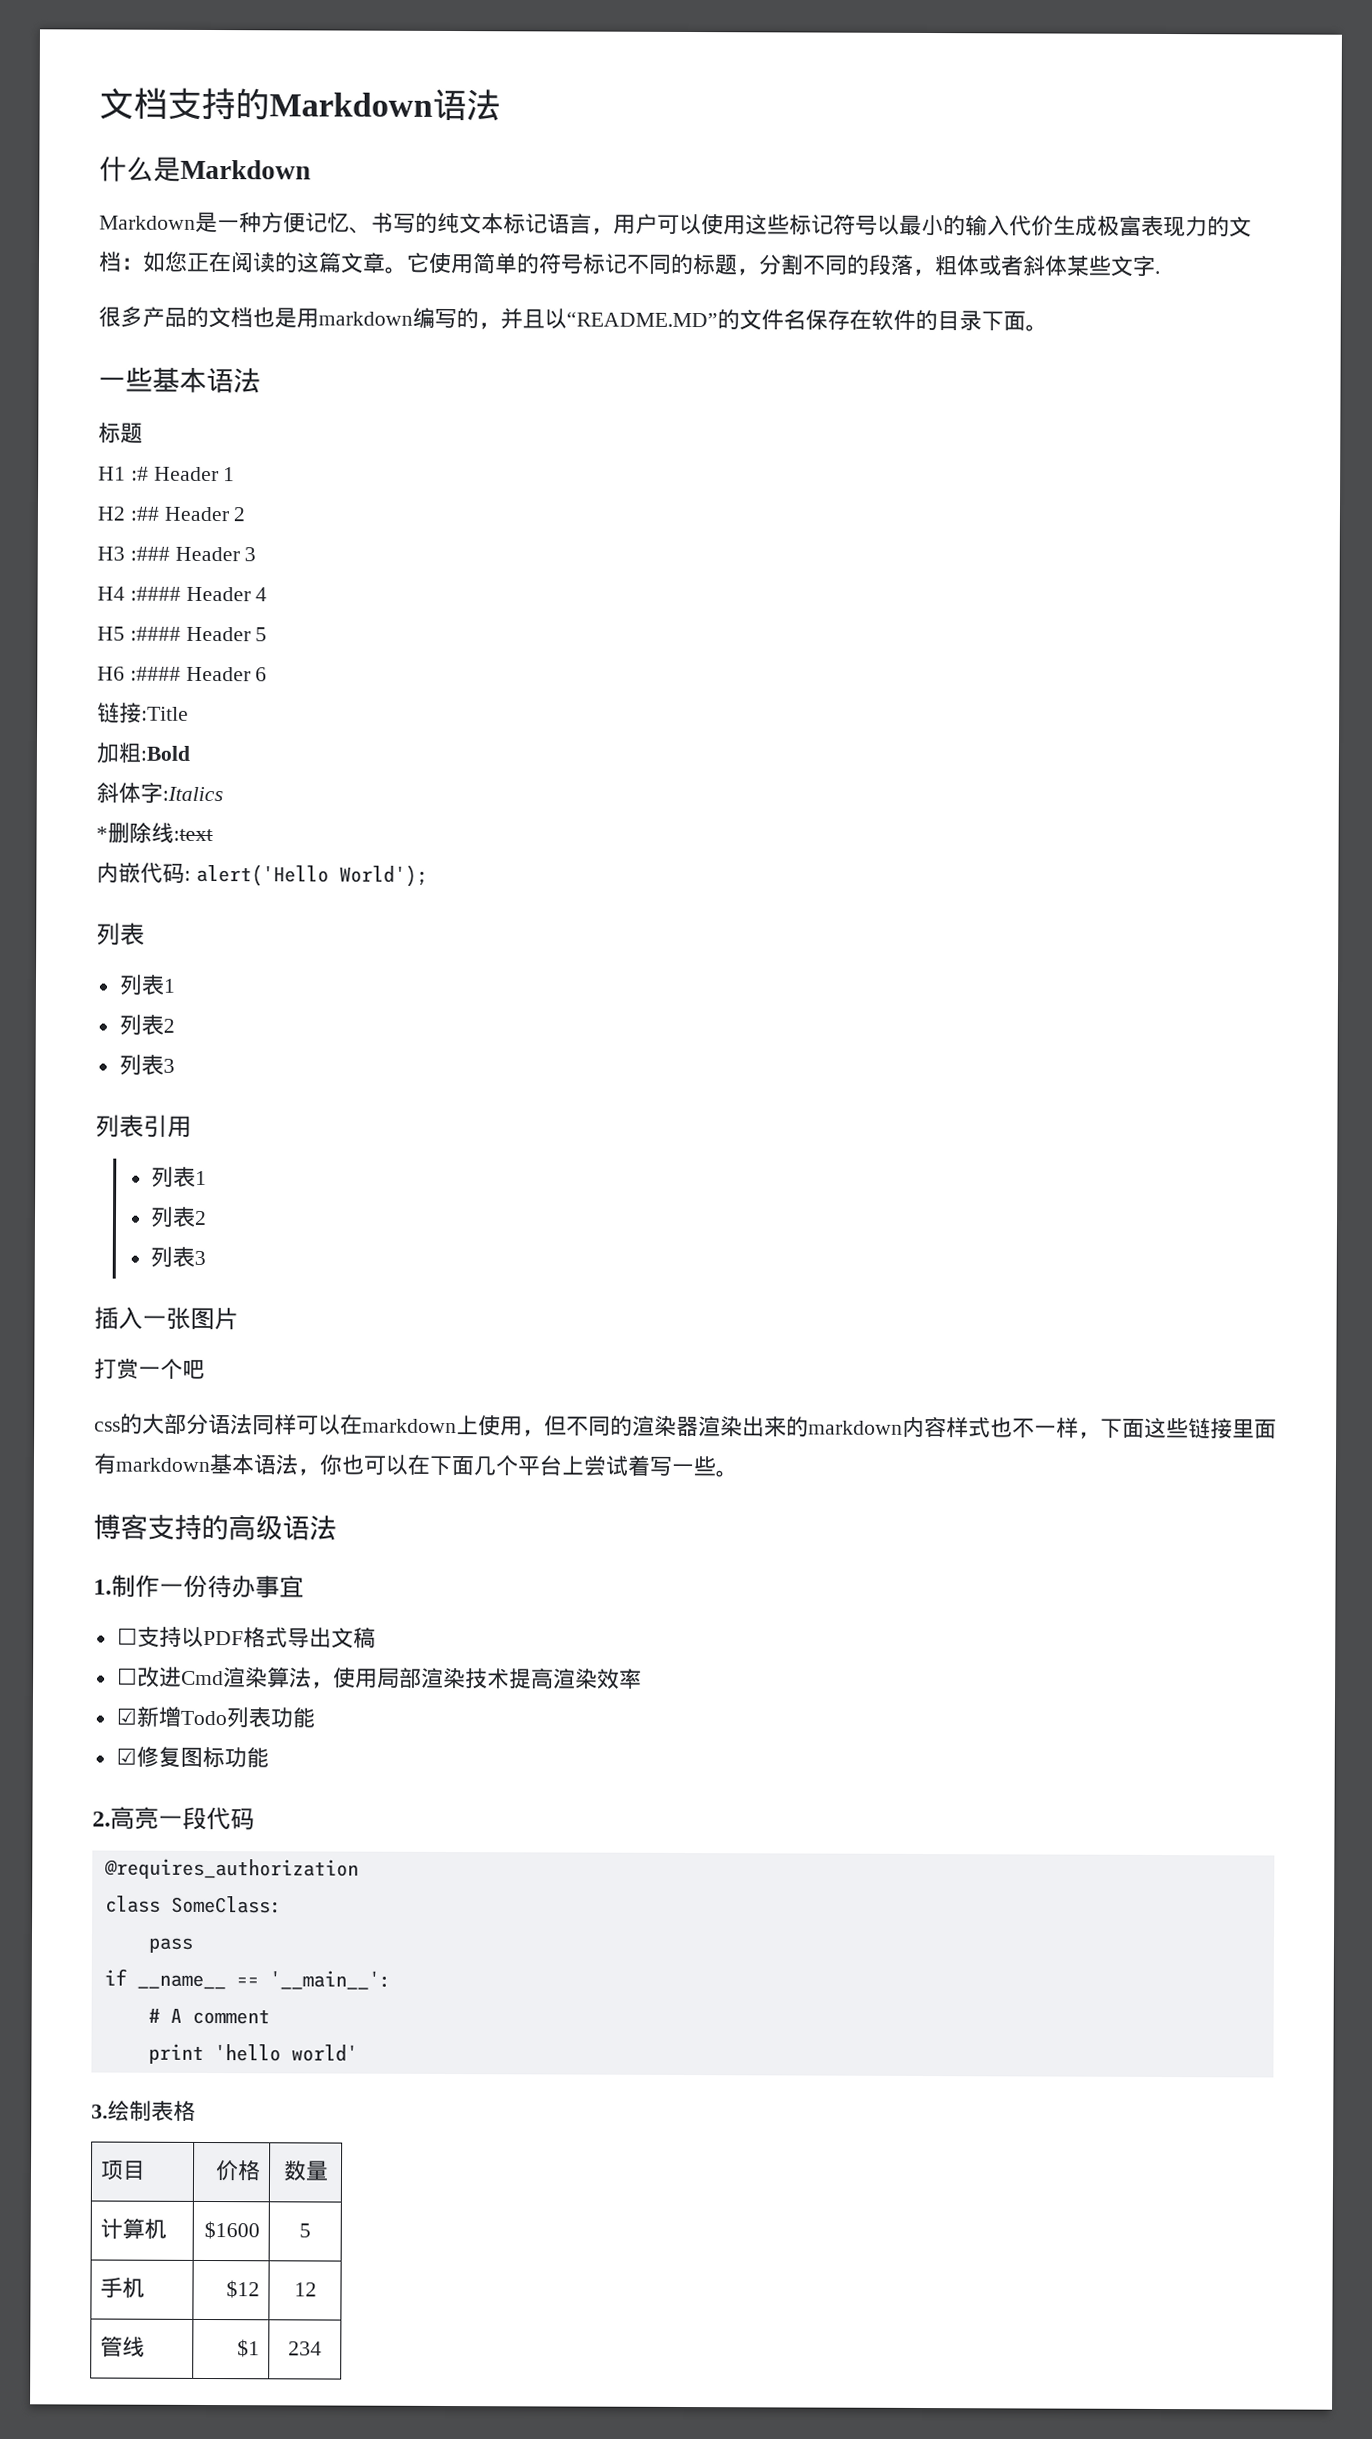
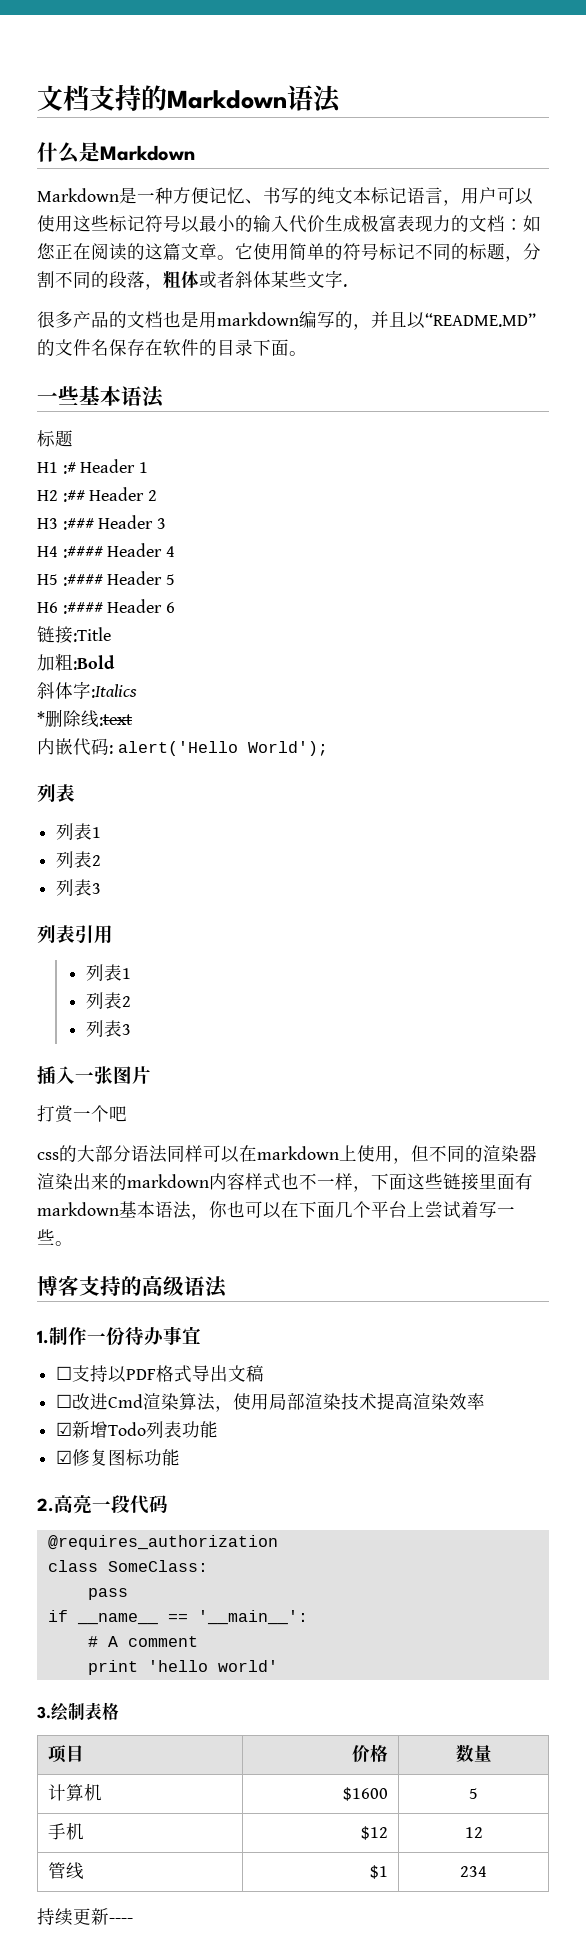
+ 持续更新----

